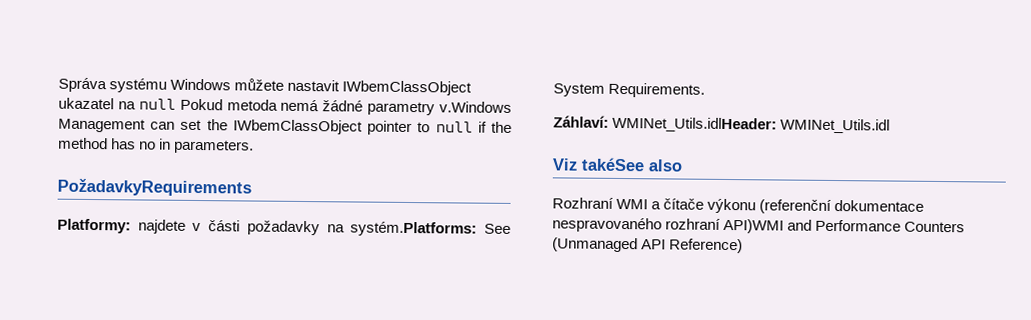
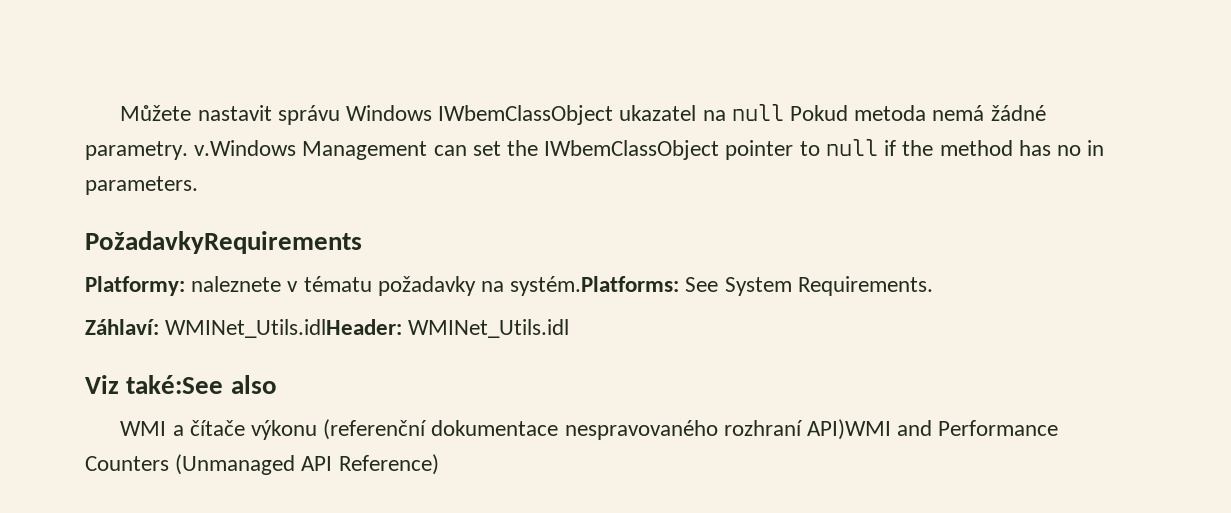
- Správa systému Windows můžete nastavit IWbemClassObject ukazatel na null Pokud metoda nemá žádné parametry v.Windows Management can set the IWbemClassObject pointer to null if the method has no in parameters.
+ Můžete nastavit správu Windows IWbemClassObject ukazatel na null Pokud metoda nemá žádné parametry. v.Windows Management can set the IWbemClassObject pointer to null if the method has no in parameters.
- Platformy: najdete v části požadavky na systém.Platforms: See System Requirements.
+ Platformy: naleznete v tématu požadavky na systém.Platforms: See System Requirements.
- Viz takéSee also
+ Viz také:See also
- Rozhraní WMI a čítače výkonu (referenční dokumentace nespravovaného rozhraní API)WMI and Performance Counters (Unmanaged API Reference)
+ WMI a čítače výkonu (referenční dokumentace nespravovaného rozhraní API)WMI and Performance Counters (Unmanaged API Reference)

